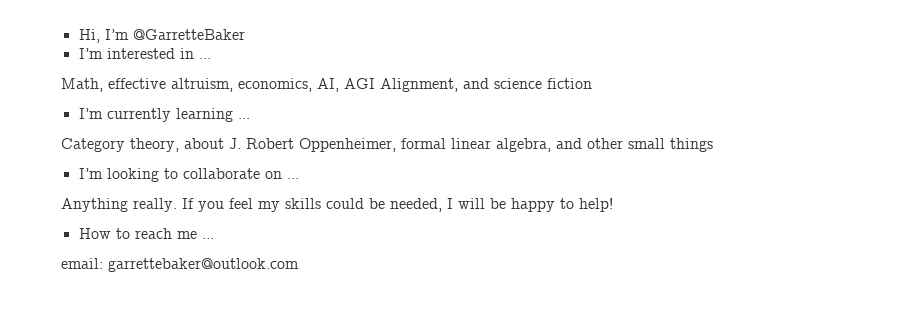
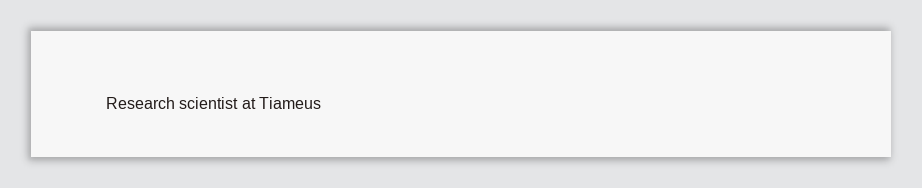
- Hi, I’m @GarretteBaker
- I’m interested in ...
- Math, effective altruism, economics, AI, AGI Alignment, and science fiction
- I’m currently learning ...
- Category theory, about J. Robert Oppenheimer, formal linear algebra, and other small things
- I’m looking to collaborate on ...
- Anything really. If you feel my skills could be needed, I will be happy to help!
- How to reach me ...
- email: garrettebaker@outlook.com
+ Research scientist at Tiameus

